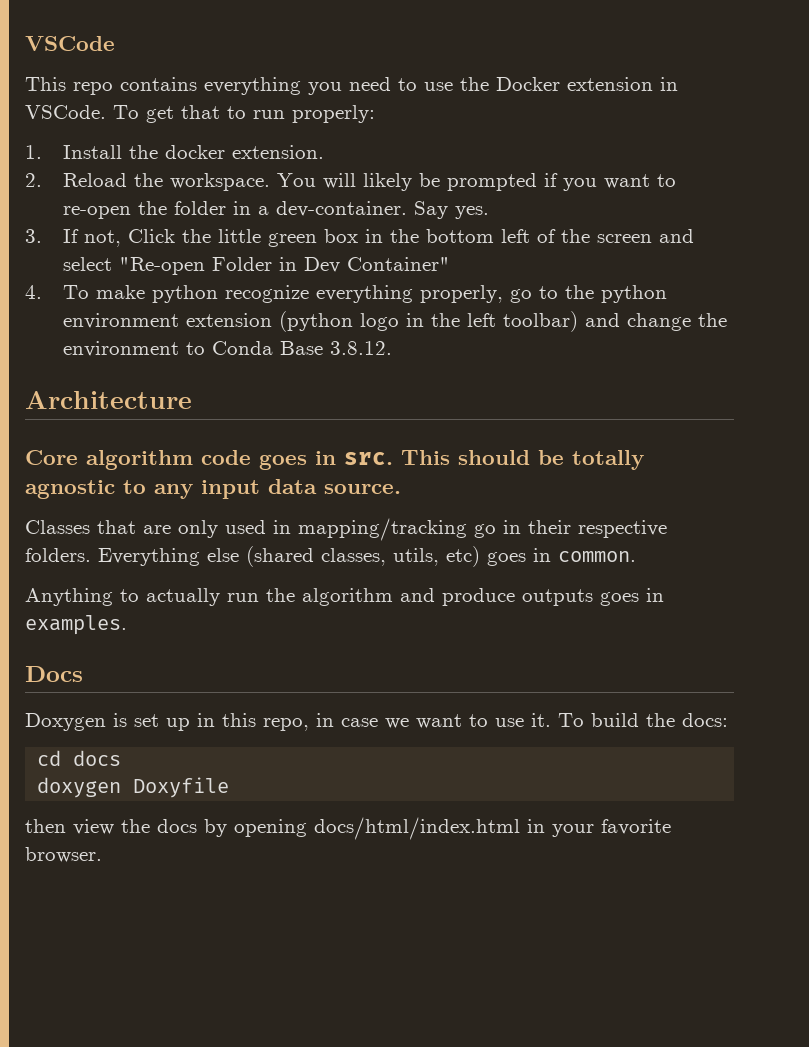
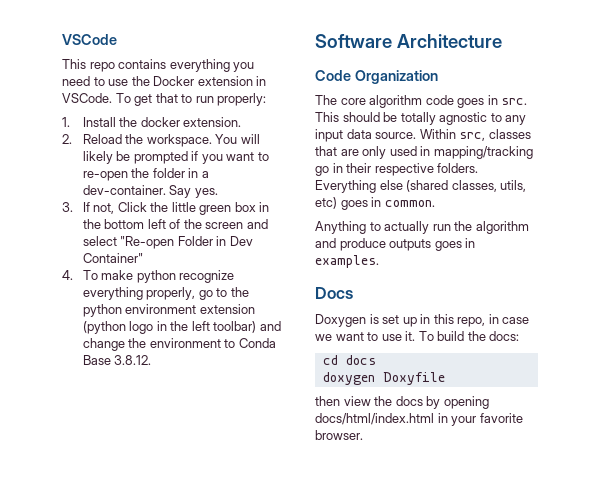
- Architecture
+ Software Architecture
- Core algorithm code goes in src.
+ Code Organization
+ The core algorithm code goes in src.
- This should be totally agnostic to any input data source.
- Classes that are only used in mapping/tracking go in their respective folders.
+ This should be totally agnostic to any input data source. Within src, classes that are only used in mapping/tracking go in their respective folders.

